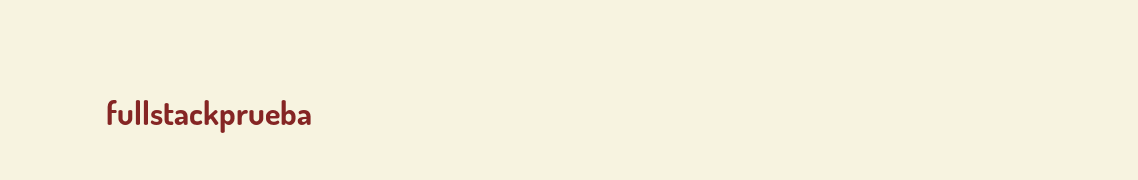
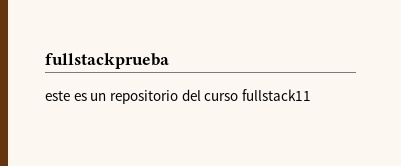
+ este es un repositorio del curso fullstack11

